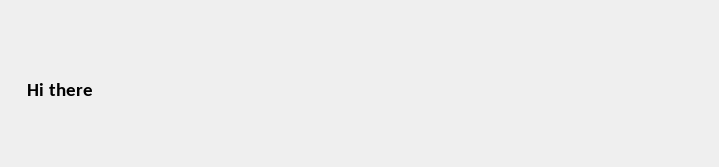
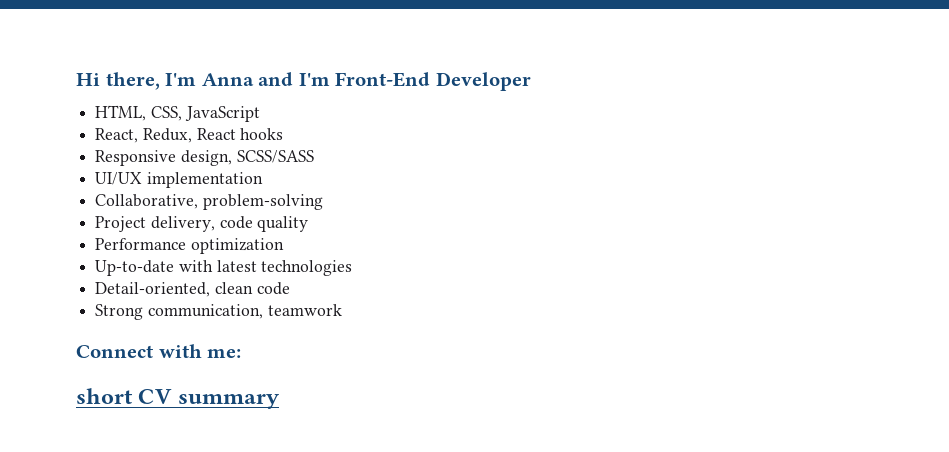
- Hi there
+ Hi there, I'm Anna and I'm Front-End Developer
+ HTML, CSS, JavaScript
+ React, Redux, React hooks
+ Responsive design, SCSS/SASS
+ UI/UX implementation
+ Collaborative, problem-solving
+ Project delivery, code quality
+ Performance optimization
+ Up-to-date with latest technologies
+ Detail-oriented, clean code
+ Strong communication, teamwork
+ Connect with me:
+ short CV summary

